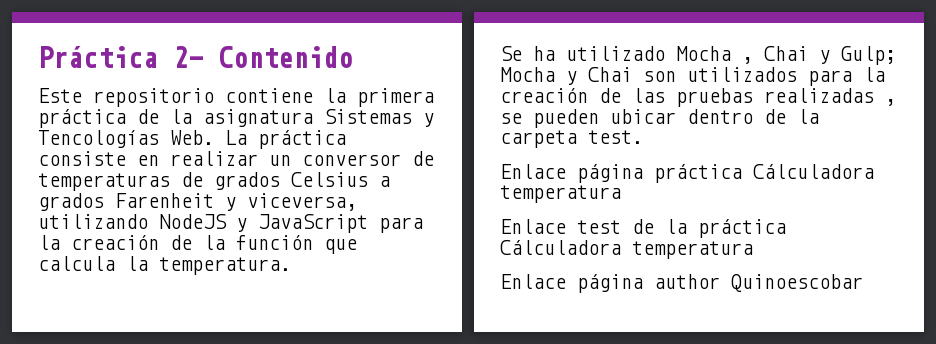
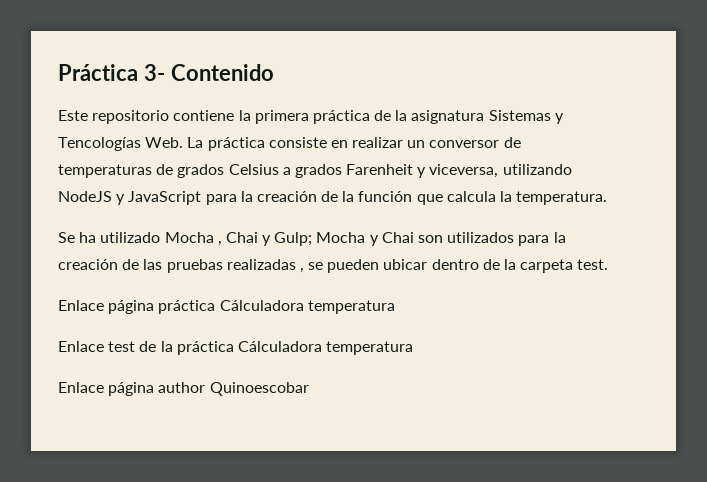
- Práctica 2- Contenido
+ Práctica 3- Contenido

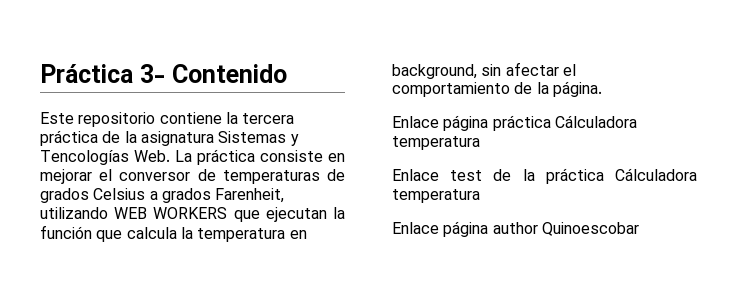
- Este repositorio contiene la primera práctica de la asignatura Sistemas y Tencologías Web. La práctica consiste en realizar un conversor de temperaturas de grados Celsius a grados Farenheit y viceversa, utilizando NodeJS y JavaScript para la creación de la función que calcula la temperatura.
- Se ha utilizado Mocha , Chai y Gulp; Mocha y Chai son utilizados para la creación de las pruebas realizadas , se pueden ubicar dentro de la carpeta test.
+ Este repositorio contiene la tercera práctica de la asignatura Sistemas y Tencologías Web. La práctica consiste en mejorar el conversor de temperaturas de grados Celsius a grados Farenheit, utilizando WEB WORKERS que ejecutan la función que calcula la temperatura en background, sin afectar el comportamiento de la página.

